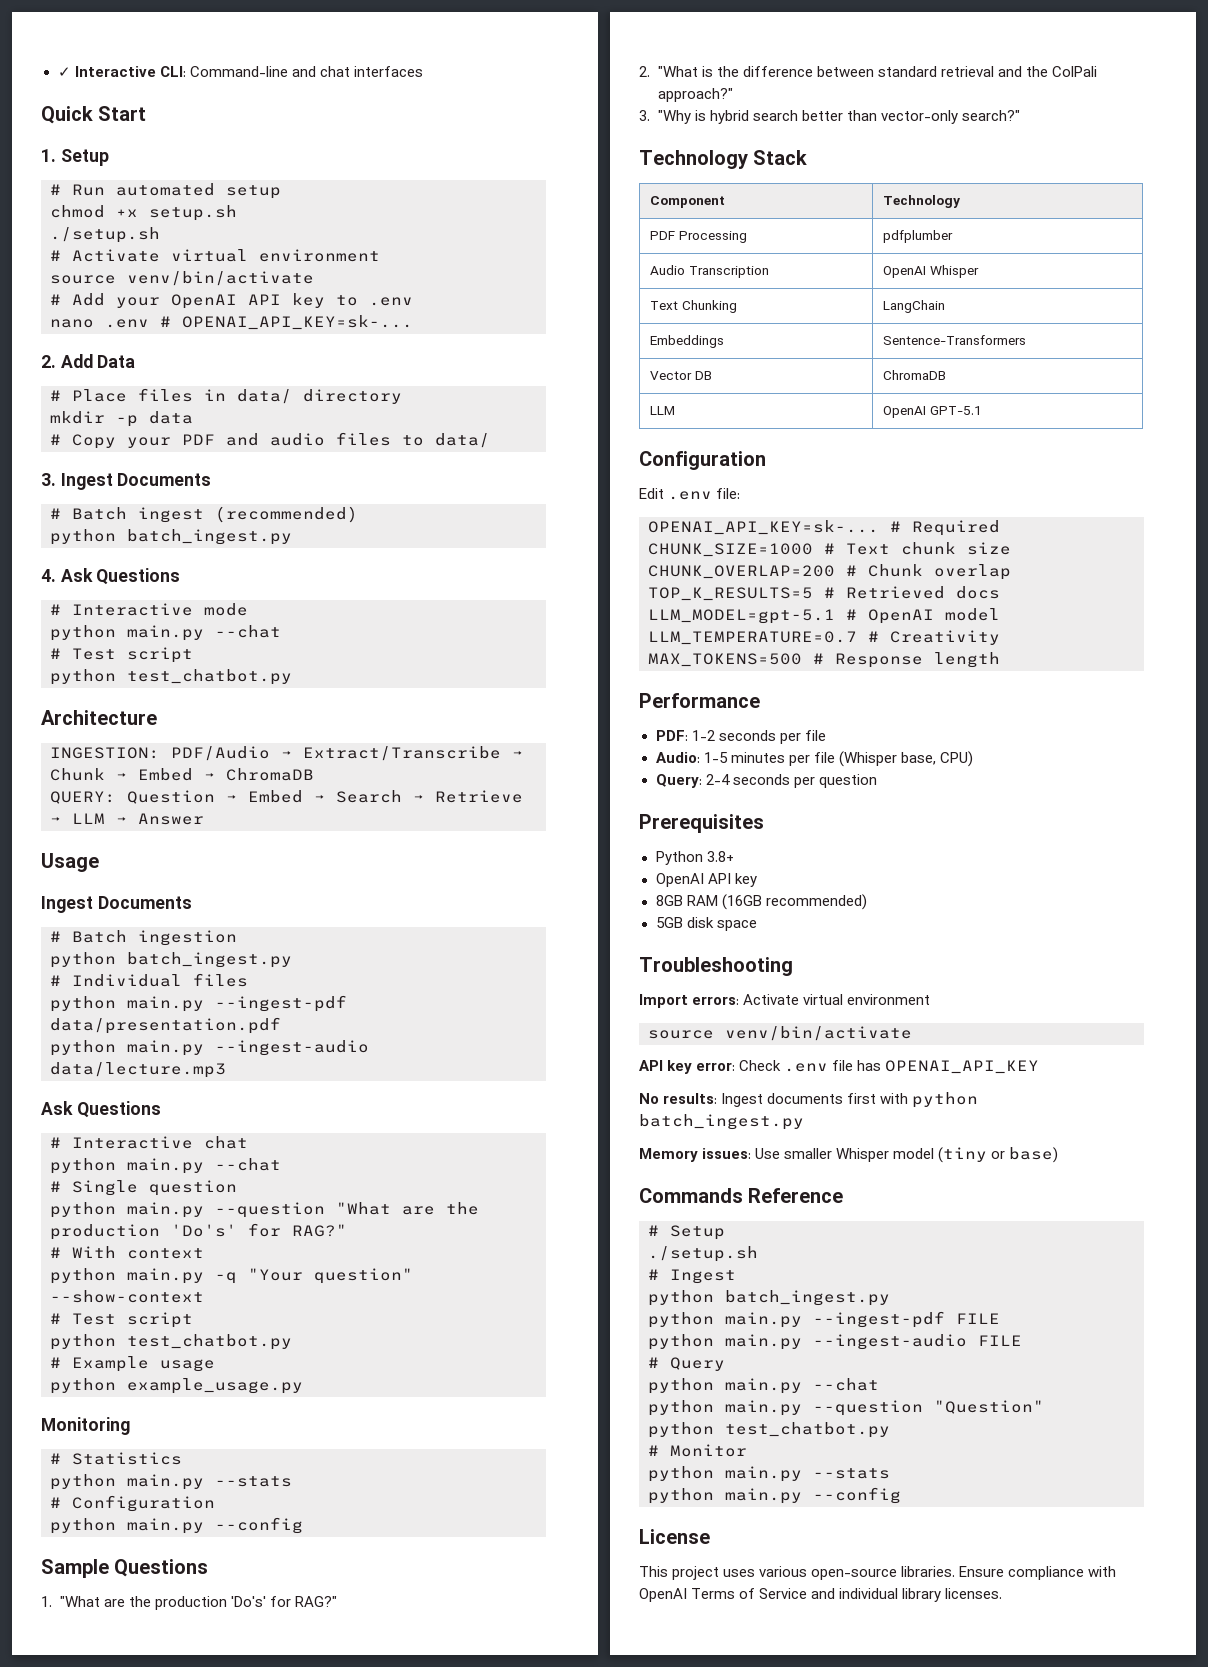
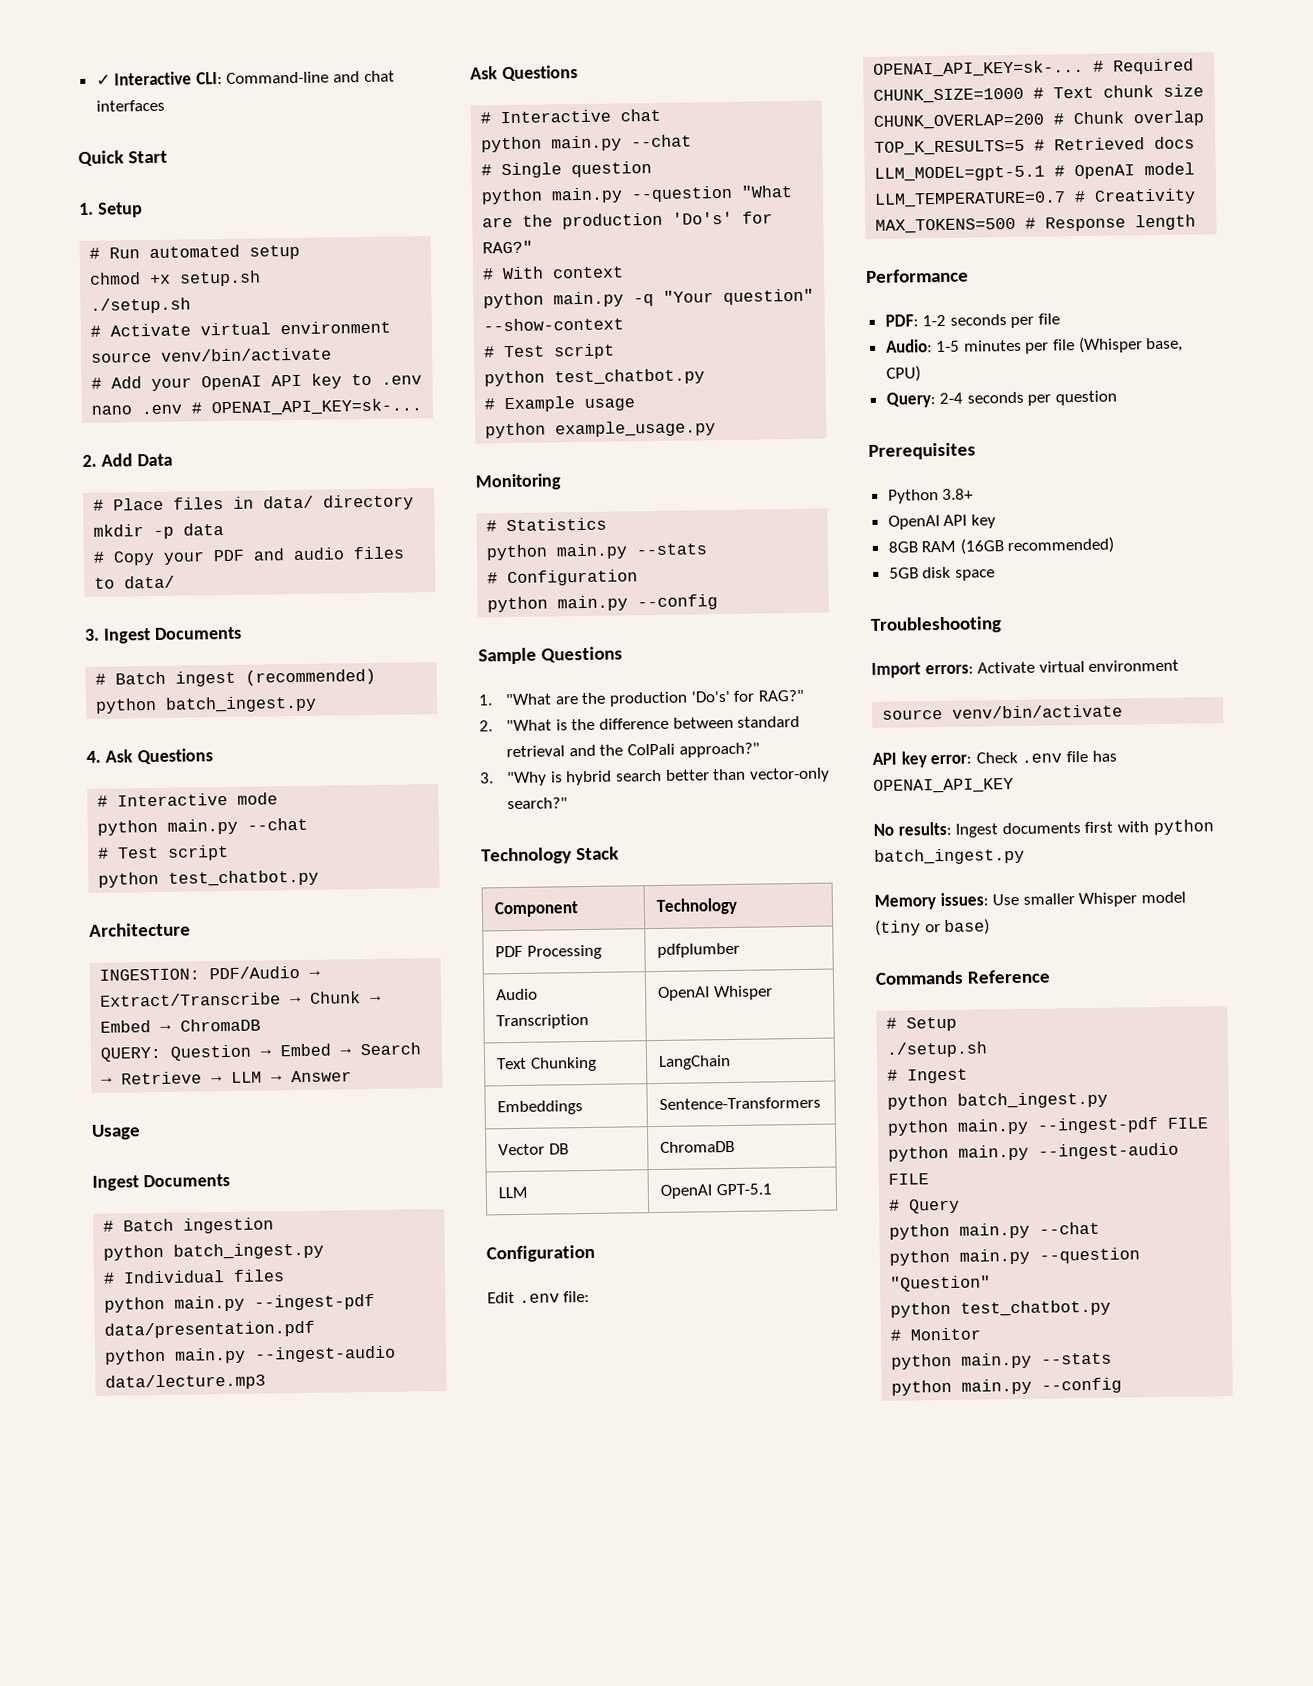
- License
- This project uses various open-source libraries. Ensure compliance with OpenAI Terms of Service and individual library licenses.

